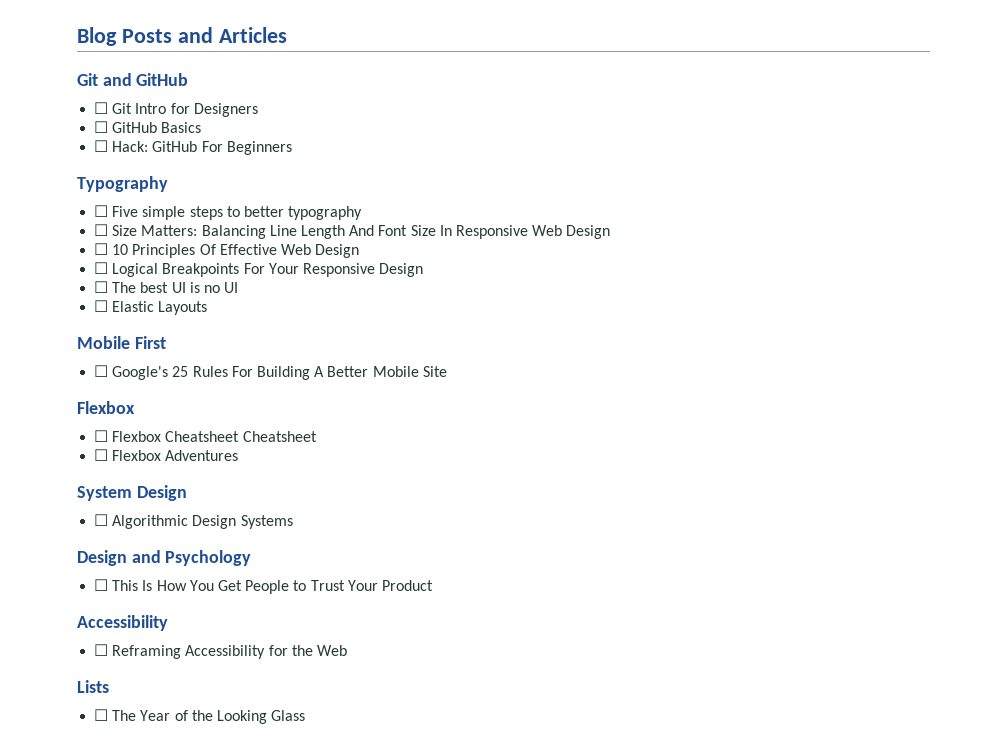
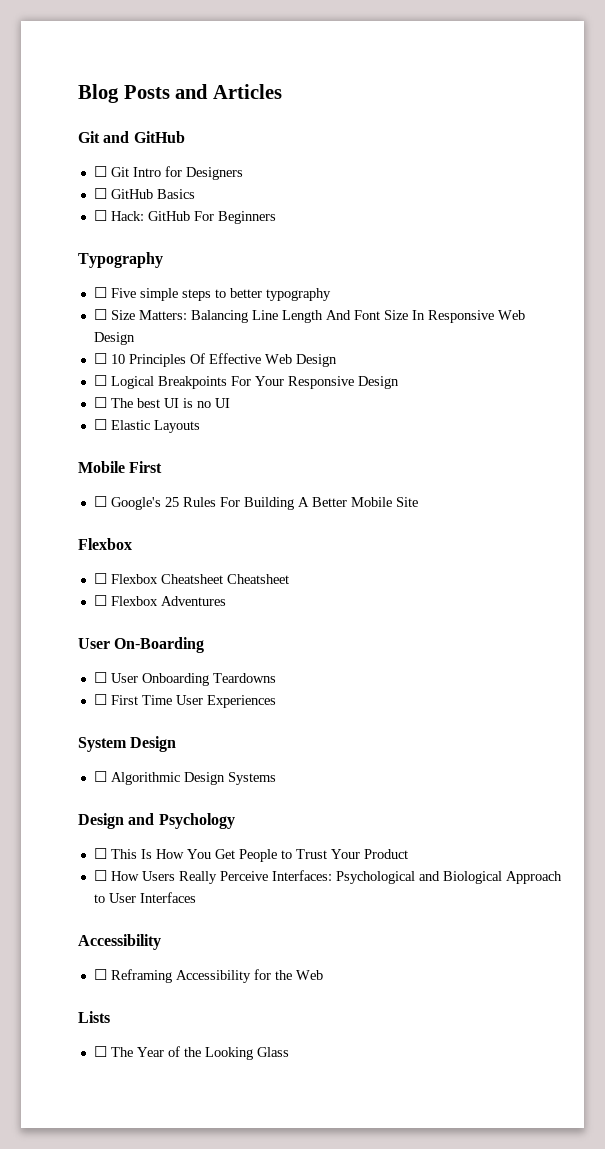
+ User On-Boarding
+ ☐ User Onboarding Teardowns
+ ☐ First Time User Experiences
+ ☐ How Users Really Perceive Interfaces: Psychological and Biological Approach to User Interfaces

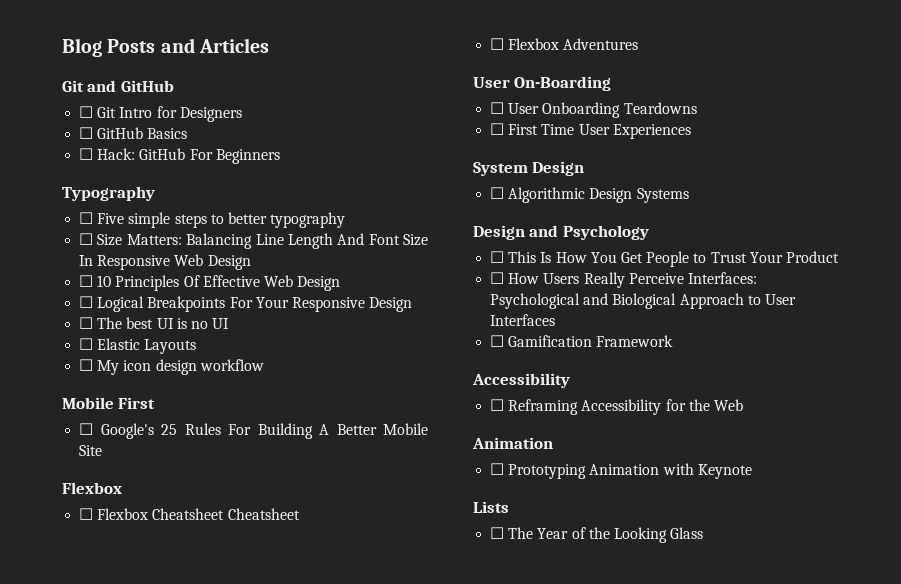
+ ☐ My icon design workflow
+ ☐ Gamification Framework
  ☐ Reframing Accessibility for the Web
+ Animation
+ ☐ Prototyping Animation with Keynote

